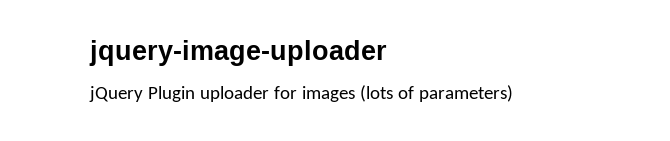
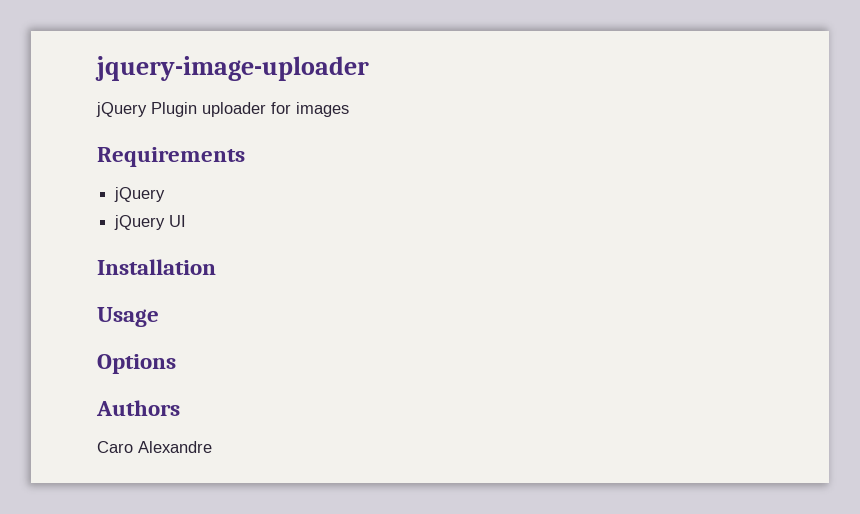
- jQuery Plugin uploader for images (lots of parameters)
+ jQuery Plugin uploader for images
+ Requirements
+ jQuery
+ jQuery UI
+ Installation
+ Usage
+ Options
+ Authors
+ Caro Alexandre

